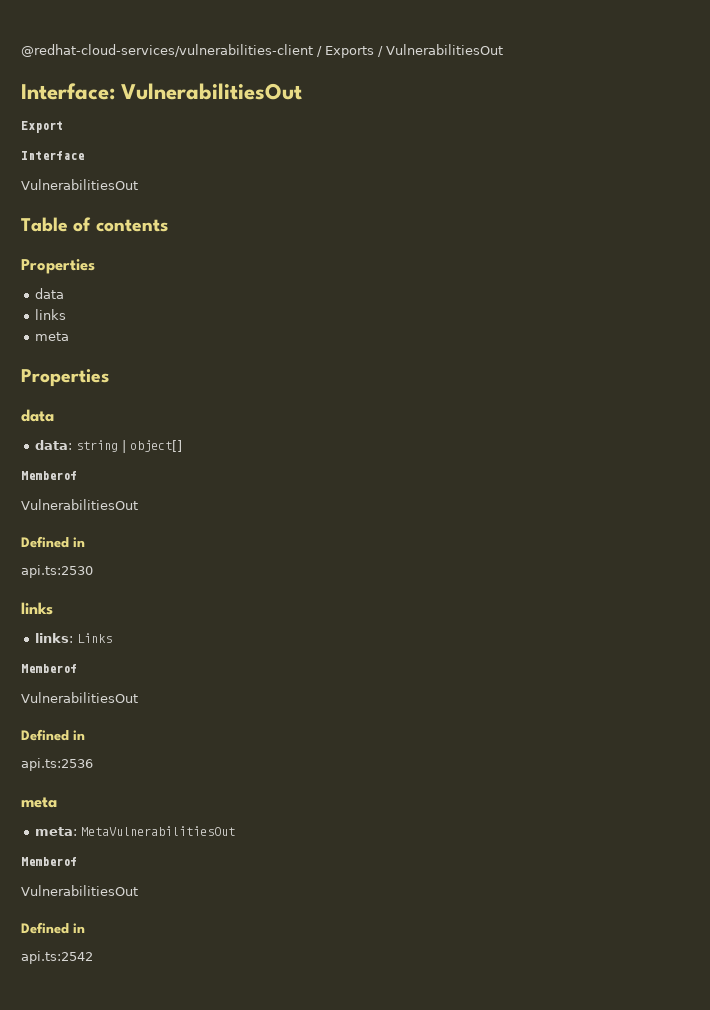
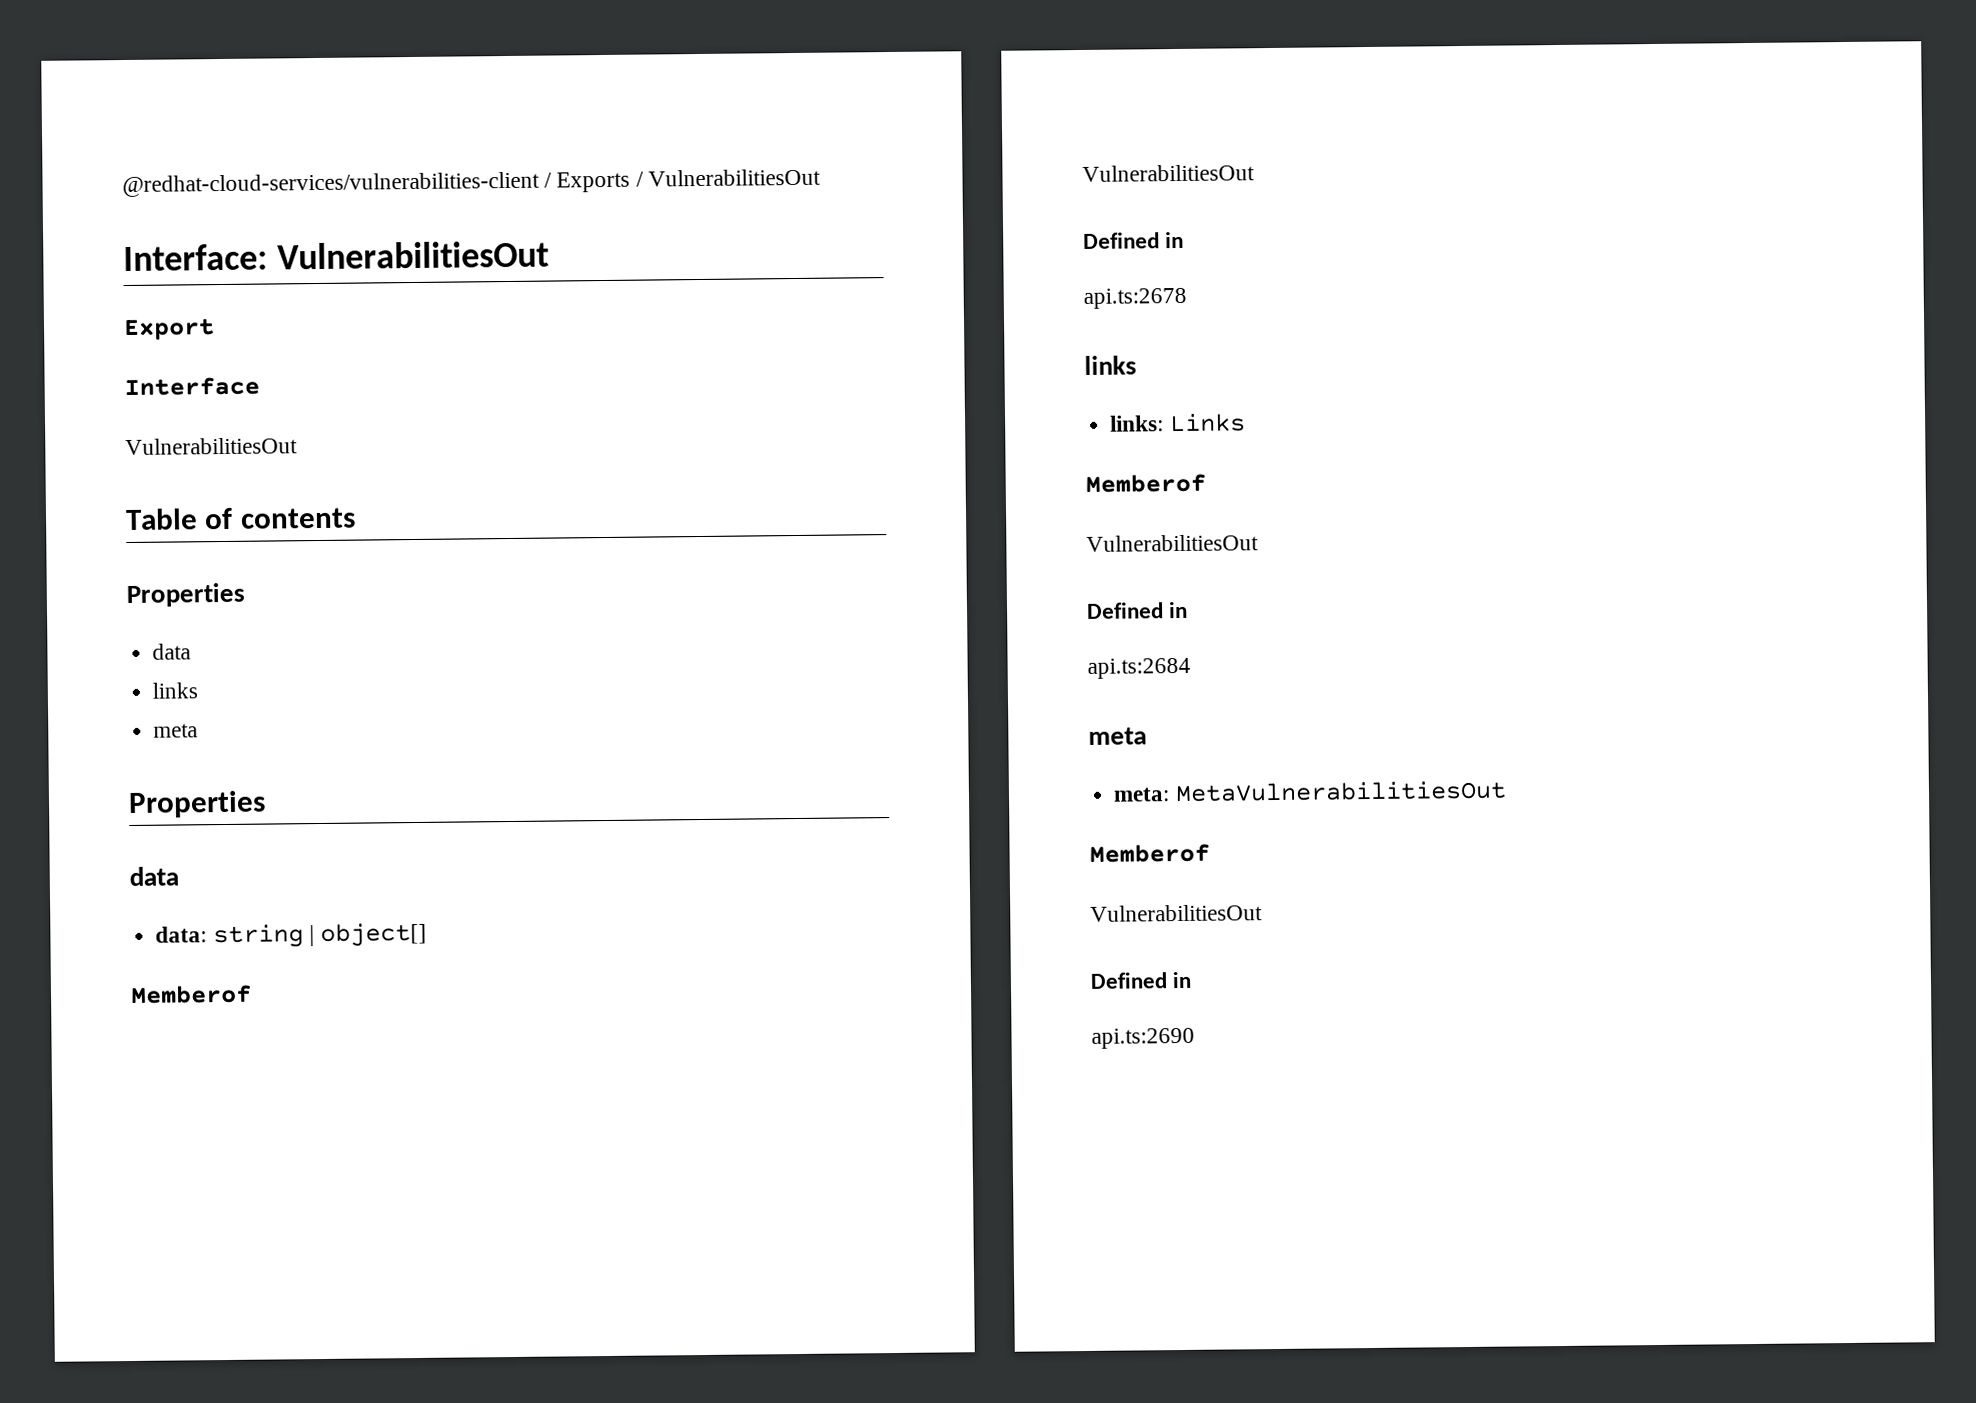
- api.ts:2530
+ api.ts:2678
- api.ts:2536
+ api.ts:2684
- api.ts:2542
+ api.ts:2690

